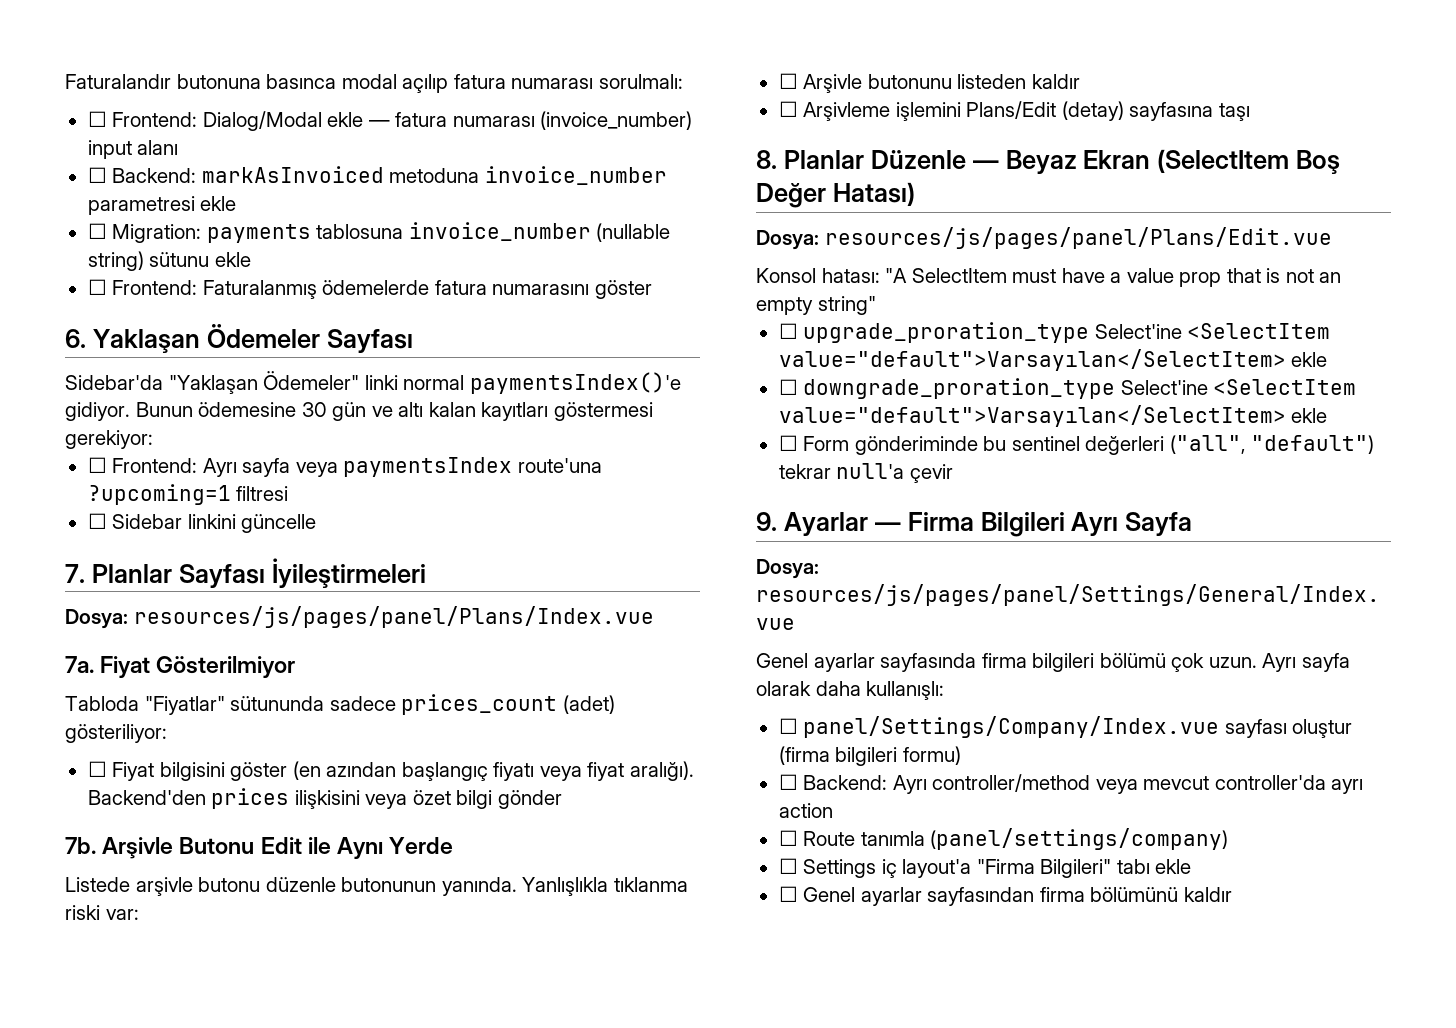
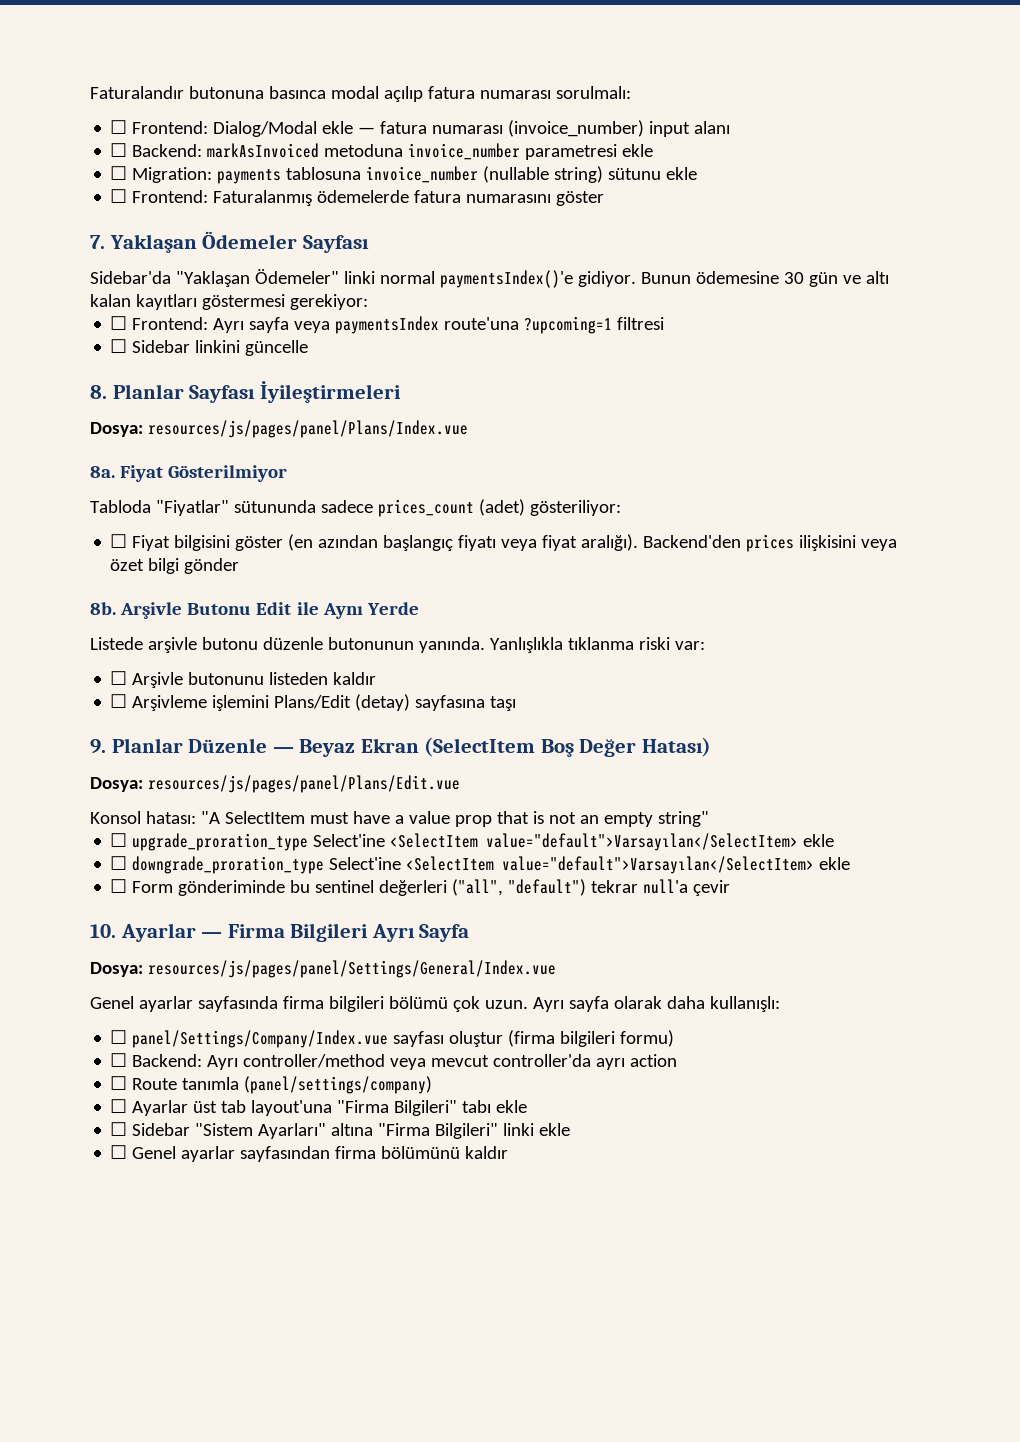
- 6. Yaklaşan Ödemeler Sayfası
+ 7. Yaklaşan Ödemeler Sayfası
- 7. Planlar Sayfası İyileştirmeleri
+ 8. Planlar Sayfası İyileştirmeleri
- 7a.
+ 8a.
- 7b.
+ 8b.
- 8. Planlar Düzenle — Beyaz Ekran (SelectItem Boş Değer Hatası)
+ 9. Planlar Düzenle — Beyaz Ekran (SelectItem Boş Değer Hatası)
- 9. Ayarlar — Firma Bilgileri Ayrı Sayfa
+ 10. Ayarlar — Firma Bilgileri Ayrı Sayfa
- ☐ Settings iç layout'a "Firma Bilgileri" tabı ekle
+ ☐ Ayarlar üst tab layout'una "Firma Bilgileri" tabı ekle
+ ☐ Sidebar "Sistem Ayarları" altına "Firma Bilgileri" linki ekle

